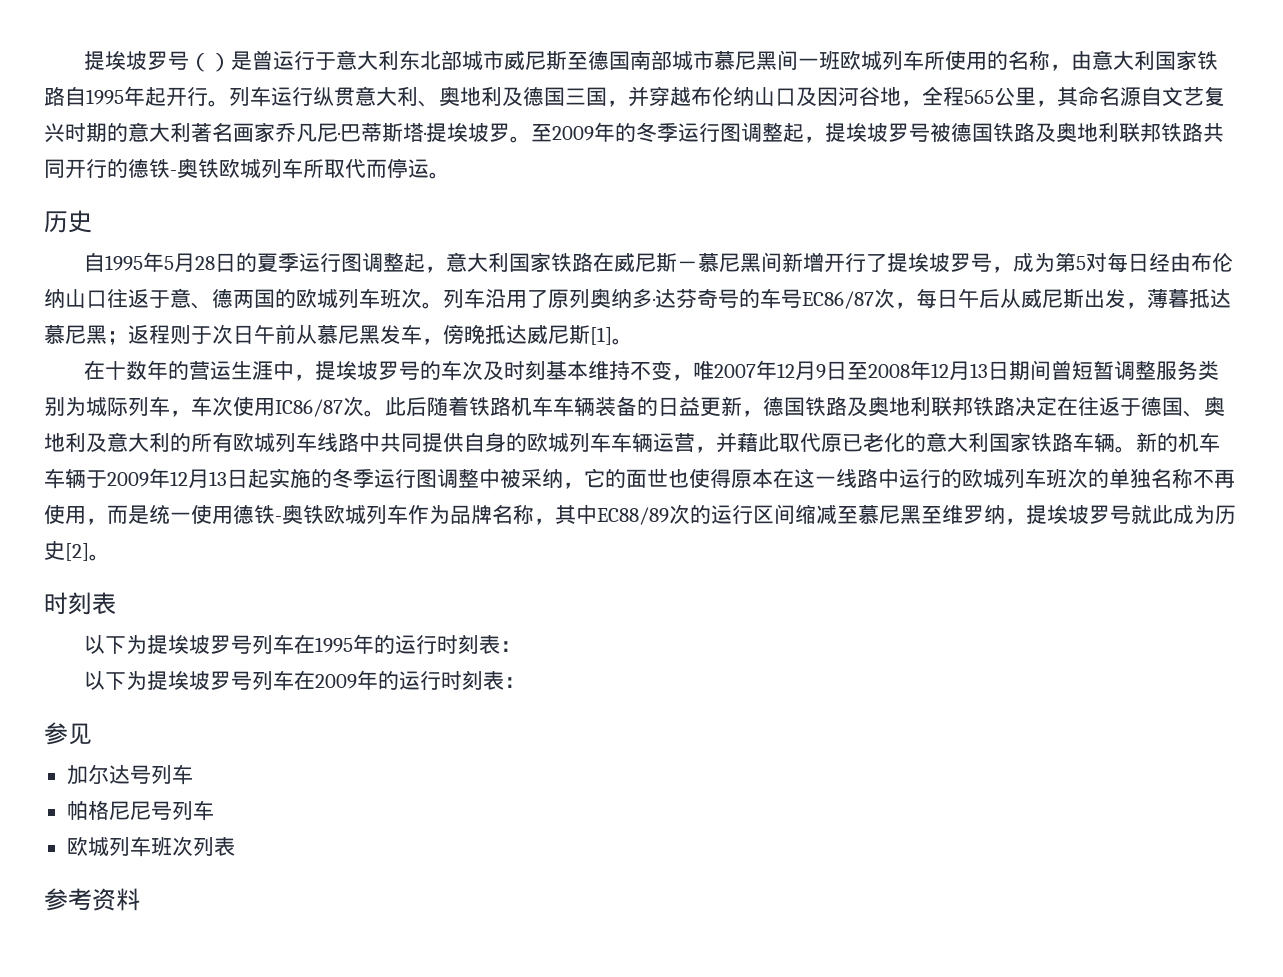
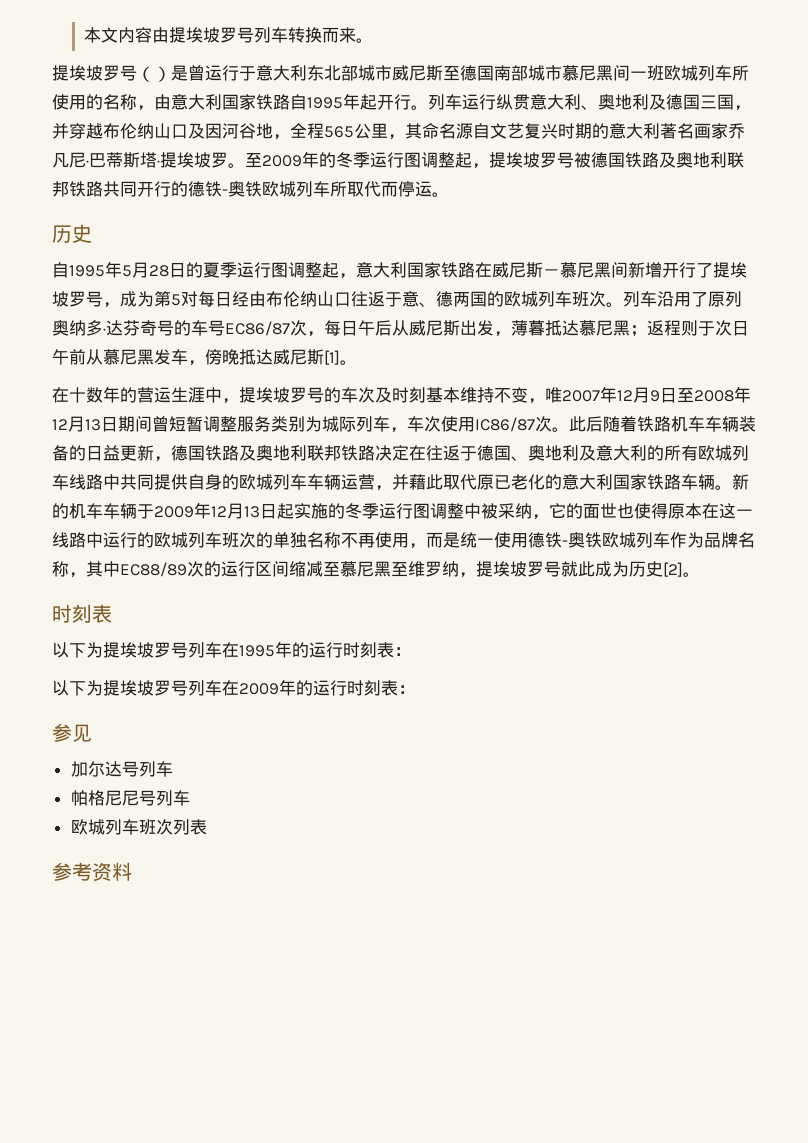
+ 本文内容由提埃坡罗号列车转换而来。

